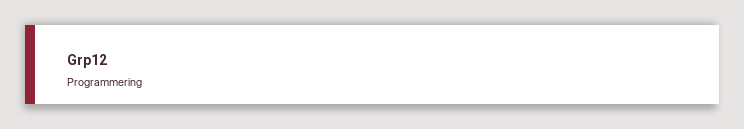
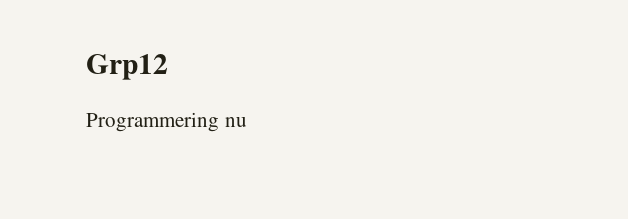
- Programmering
+ Programmering nu

